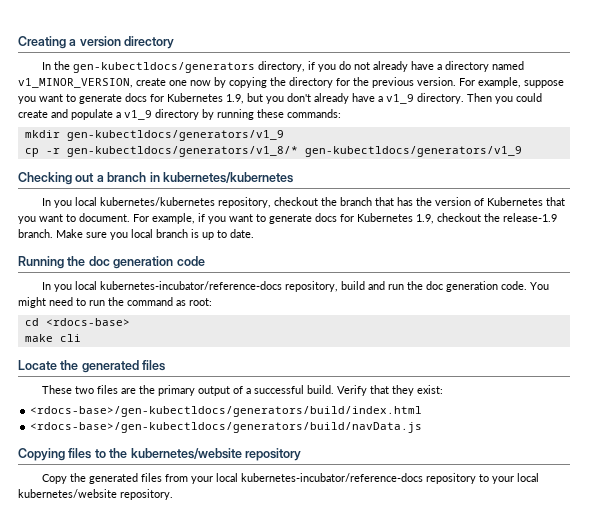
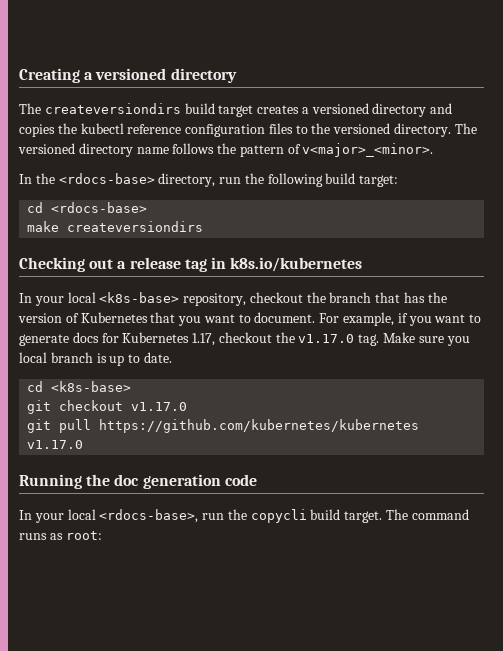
- Creating a version directory
+ Creating a versioned directory
- In the gen-kubectldocs/generators directory, if you do not already have a directory named v1_MINOR_VERSION, create one now by copying the directory for the previous version. For example, suppose you want to generate docs for Kubernetes 1.9, but you don't already have a v1_9 directory. Then you could create and populate a v1_9 directory by running these commands:
- mkdir gen-kubectldocs/generators/v1_9
- cp -r gen-kubectldocs/generators/v1_8/* gen-kubectldocs/generators/v1_9
- Checking out a branch in kubernetes/kubernetes
- In you local kubernetes/kubernetes repository, checkout the branch that has the version of Kubernetes that you want to document.
+ The createversiondirs build target creates a versioned directory and copies the kubectl reference configuration files to the versioned directory. The versioned directory name follows the pattern of v<major>_<minor>.
+ In the <rdocs-base> directory, run the following build target:
+ cd <rdocs-base>
+ make createversiondirs
+ Checking out a release tag in k8s.io/kubernetes
+ In your local <k8s-base> repository, checkout the branch that has the version of Kubernetes that you want to document.
- For example, if you want to generate docs for Kubernetes 1.9, checkout the release-1.9 branch.
+ For example, if you want to generate docs for Kubernetes 1.17, checkout the v1.17.0 tag.
+ cd <k8s-base>
+ git checkout v1.17.0
+ git pull https://github.com/kubernetes/kubernetes v1.17.0
- In you local kubernetes-incubator/reference-docs repository, build and run the doc generation code. You might need to run the command as root:
- cd <rdocs-base>
- make cli
- Locate the generated files
- These two files are the primary output of a successful build. Verify that they exist:
- <rdocs-base>/gen-kubectldocs/generators/build/index.html
- <rdocs-base>/gen-kubectldocs/generators/build/navData.js
- Copying files to the kubernetes/website repository
- Copy the generated files from your local kubernetes-incubator/reference-docs repository to your local kubernetes/website repository.
+ In your local <rdocs-base>, run the copycli build target. The command runs as root:

